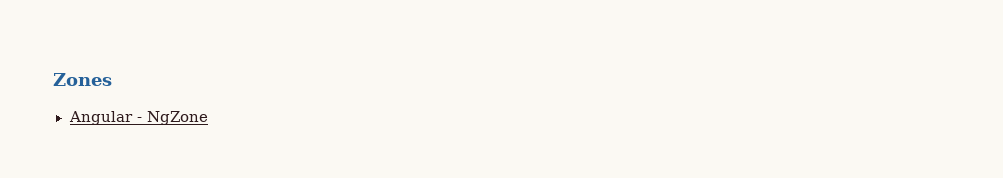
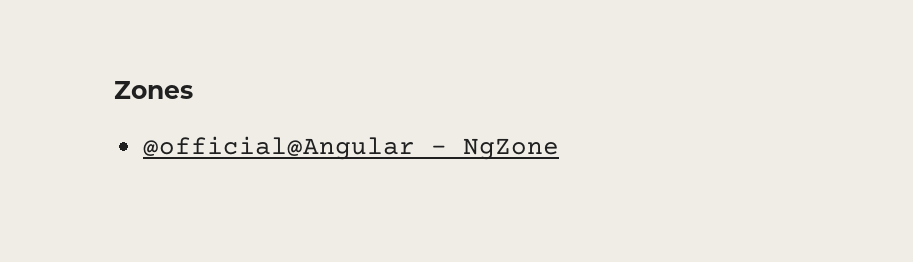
- Angular - NgZone
+ @official@Angular - NgZone

